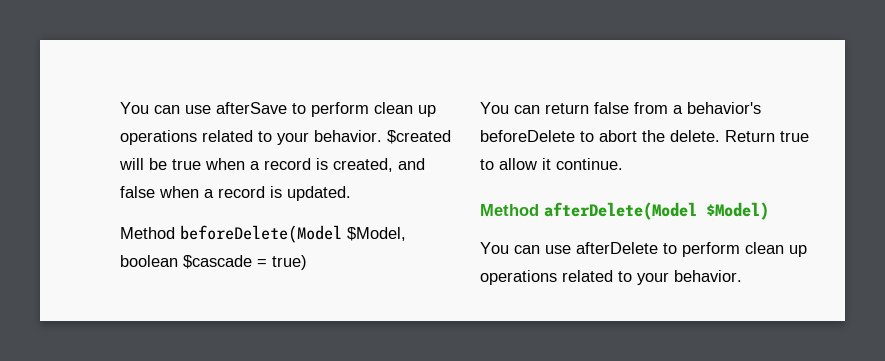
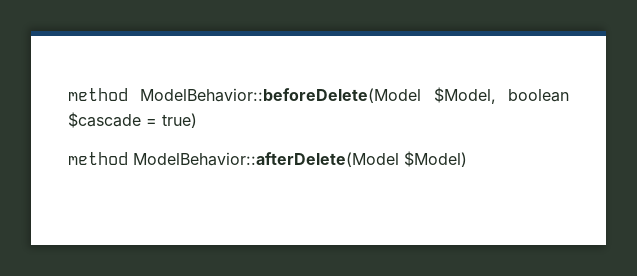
- You can use afterSave to perform clean up operations related to your behavior. $created will be true when a record is created, and false when a record is updated.
- Method beforeDelete(Model $Model, boolean $cascade = true)
+ method ModelBehavior::beforeDelete(Model $Model, boolean $cascade = true)
- You can return false from a behavior's beforeDelete to abort the delete. Return true to allow it continue.
- Method afterDelete(Model $Model)
- You can use afterDelete to perform clean up operations related to your behavior.
+ method ModelBehavior::afterDelete(Model $Model)

